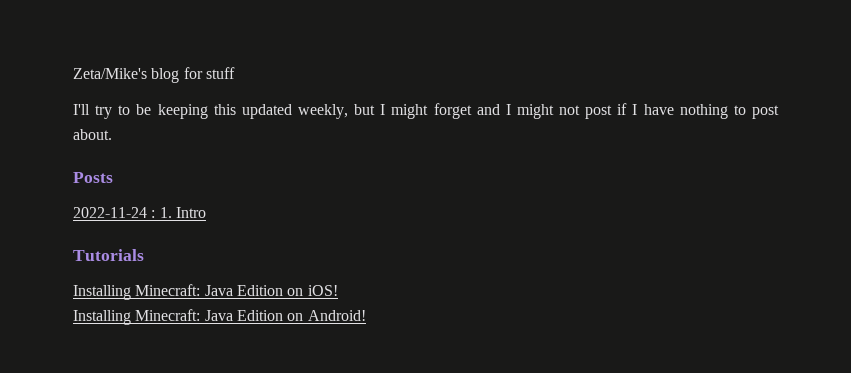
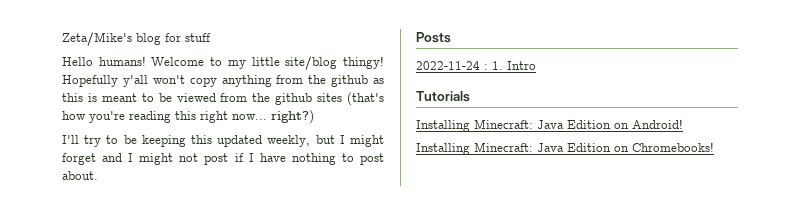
+ Hello humans! Welcome to my little site/blog thingy! Hopefully y'all won't copy anything from the github as this is meant to be viewed from the github sites (that's how you're reading this right now... right?)
- Installing Minecraft: Java Edition on iOS!
  Installing Minecraft: Java Edition on Android!
+ Installing Minecraft: Java Edition on Chromebooks!

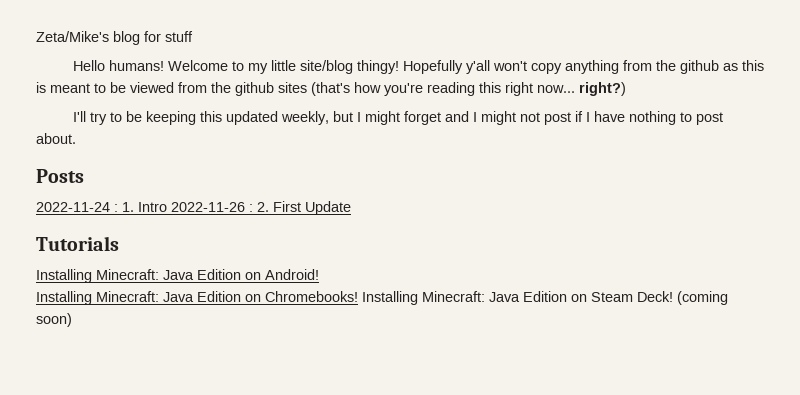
- 2022-11-24 : 1. Intro
+ 2022-11-24 : 1. Intro 2022-11-26 : 2. First Update
+ Installing Minecraft: Java Edition on Steam Deck! (coming soon)

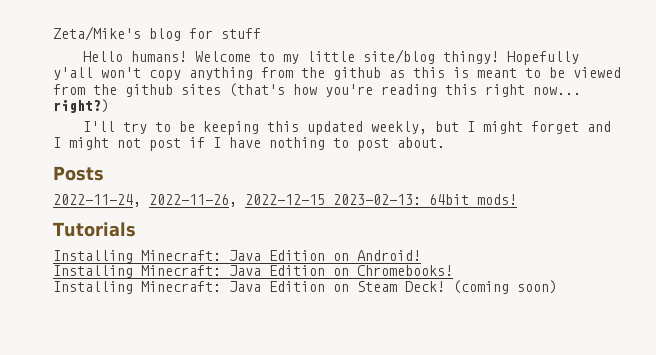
- 2022-11-24 : 1. Intro 2022-11-26 : 2. First Update
+ 2022-11-24, 2022-11-26, 2022-12-15 2023-02-13: 64bit mods!
- Installing Minecraft: Java Edition on Chromebooks! Installing Minecraft: Java Edition on Steam Deck!
+ Installing Minecraft: Java Edition on Chromebooks!
+ Installing Minecraft: Java Edition on Steam Deck!

